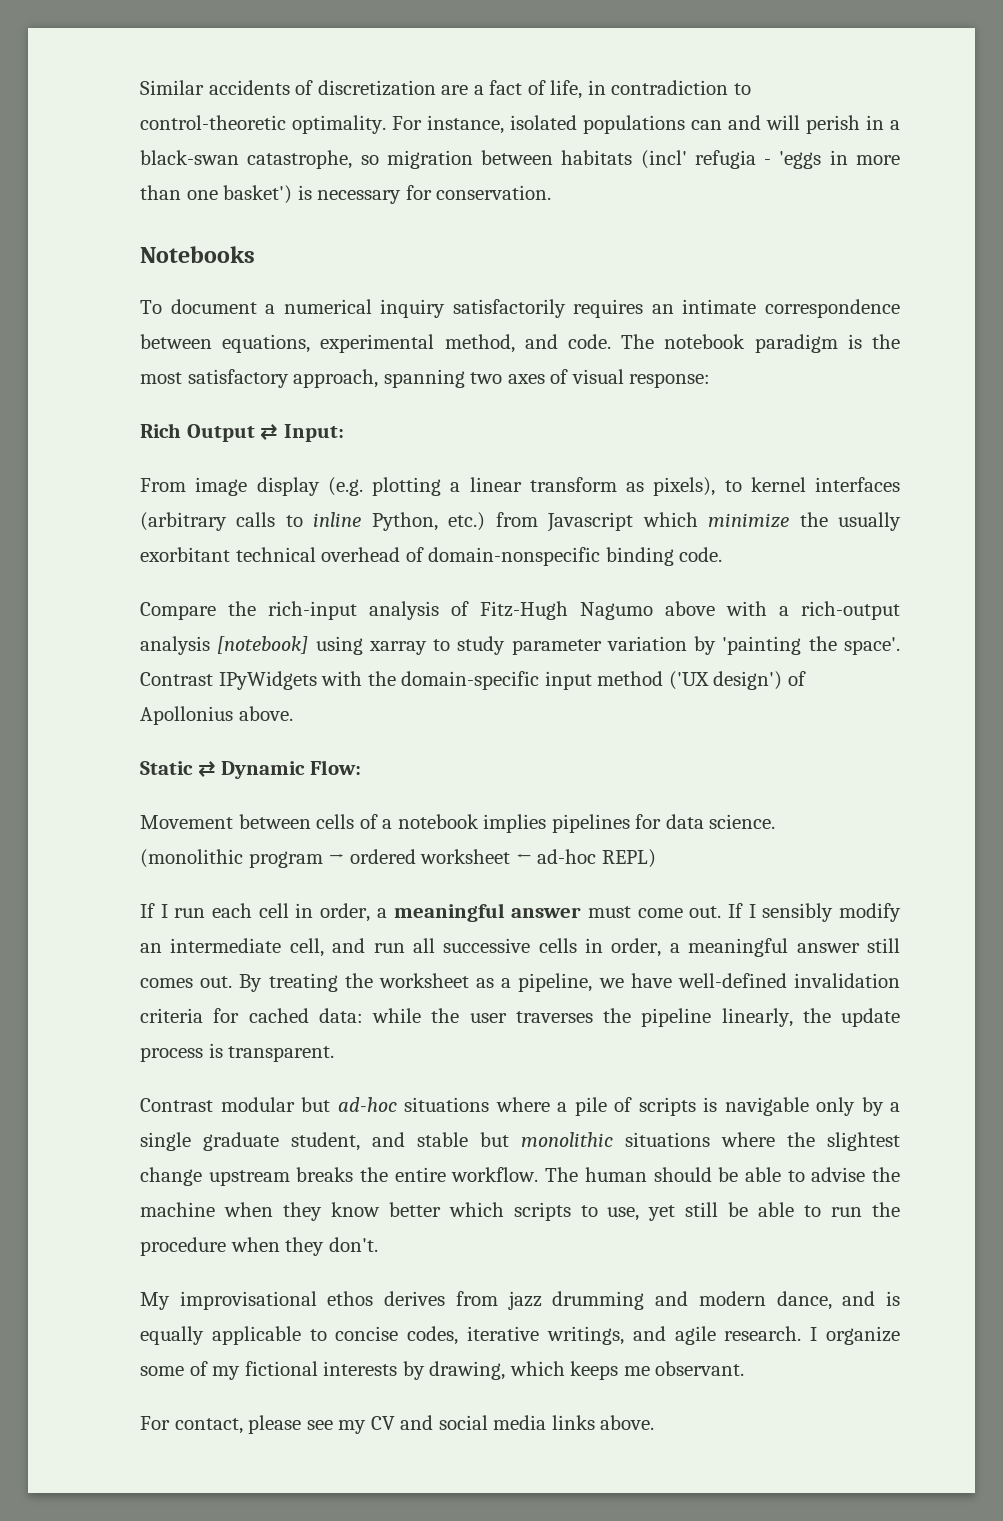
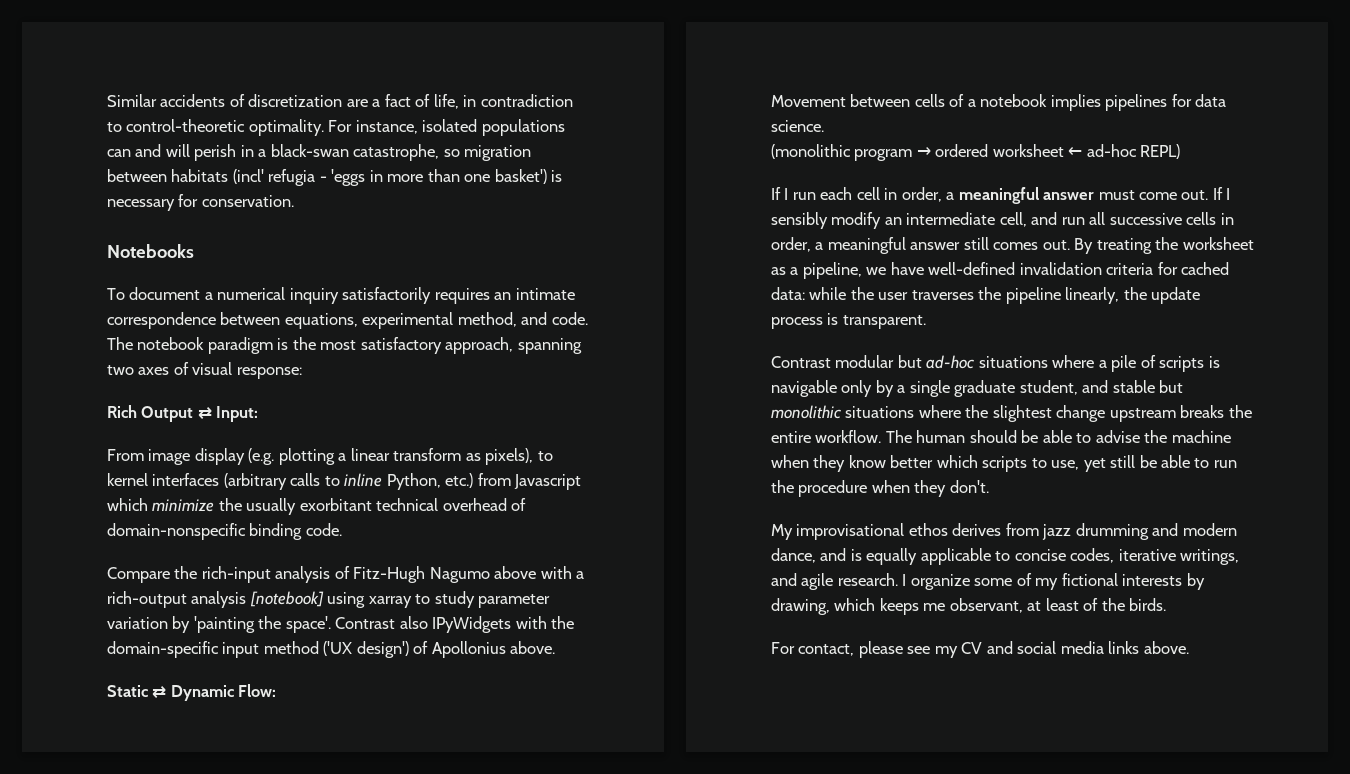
- Contrast IPyWidgets with the domain-specific input method ('UX design') of Apollonius above.
+ Contrast also IPyWidgets with the domain-specific input method ('UX design') of Apollonius above.
- I organize some of my fictional interests by drawing, which keeps me observant.
+ I organize some of my fictional interests by drawing, which keeps me observant, at least of the birds.

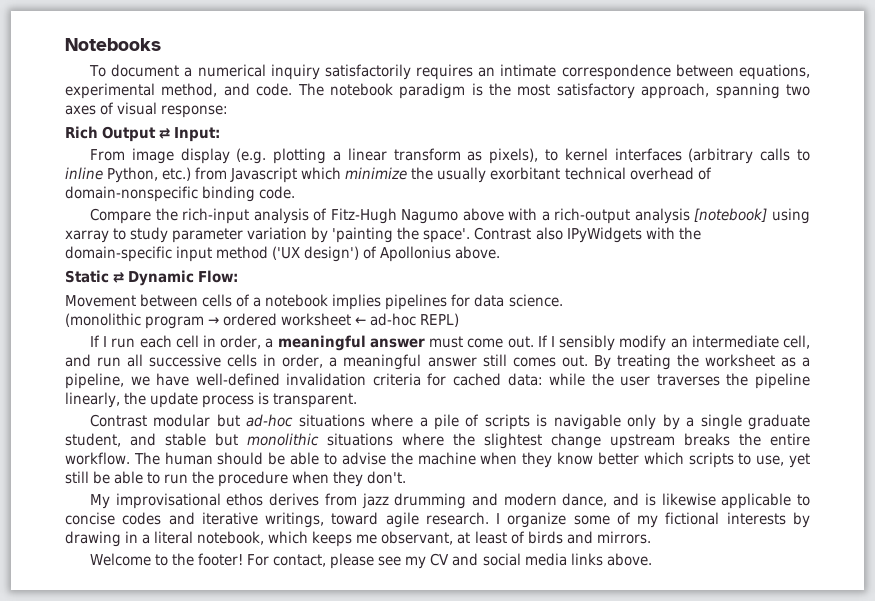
- Similar accidents of discretization are a fact of life, in contradiction to control-theoretic optimality. For instance, isolated populations can and will perish in a black-swan catastrophe, so migration between habitats (incl' refugia - 'eggs in more than one basket') is necessary for conservation.
- My improvisational ethos derives from jazz drumming and modern dance, and is equally applicable to concise codes, iterative writings, and agile research.
+ My improvisational ethos derives from jazz drumming and modern dance, and is likewise applicable to concise codes and iterative writings, toward agile research.
- I organize some of my fictional interests by drawing, which keeps me observant, at least of the birds.
- For contact, please see my CV and social media links above.
+ I organize some of my fictional interests by drawing in a literal notebook, which keeps me observant, at least of birds and mirrors.
+ Welcome to the footer! For contact, please see my CV and social media links above.

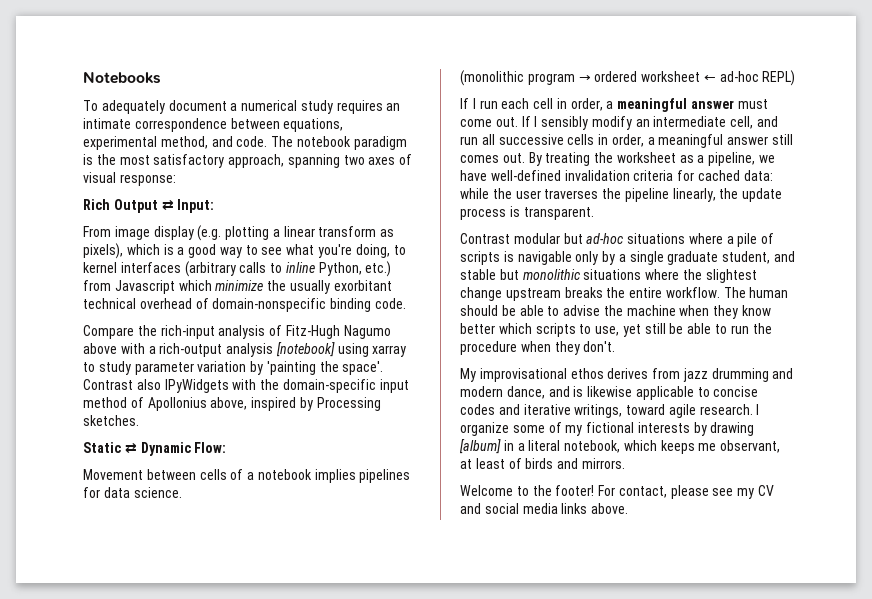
- To document a numerical inquiry satisfactorily requires an intimate correspondence between equations, experimental method, and code.
+ To adequately document a numerical study requires an intimate correspondence between equations, experimental method, and code.
- From image display (e.g. plotting a linear transform as pixels), to kernel interfaces (arbitrary calls to inline Python, etc.) from Javascript which minimize the usually exorbitant technical overhead of domain-nonspecific binding code.
+ From image display (e.g. plotting a linear transform as pixels), which is a good way to see what you're doing, to kernel interfaces (arbitrary calls to inline Python, etc.) from Javascript which minimize the usually exorbitant technical overhead of domain-nonspecific binding code.
- Contrast also IPyWidgets with the domain-specific input method ('UX design') of Apollonius above.
+ Contrast also IPyWidgets with the domain-specific input method of Apollonius above, inspired by Processing sketches.
- I organize some of my fictional interests by drawing in a literal notebook, which keeps me observant, at least of birds and mirrors.
+ I organize some of my fictional interests by drawing [album] in a literal notebook, which keeps me observant, at least of birds and mirrors.

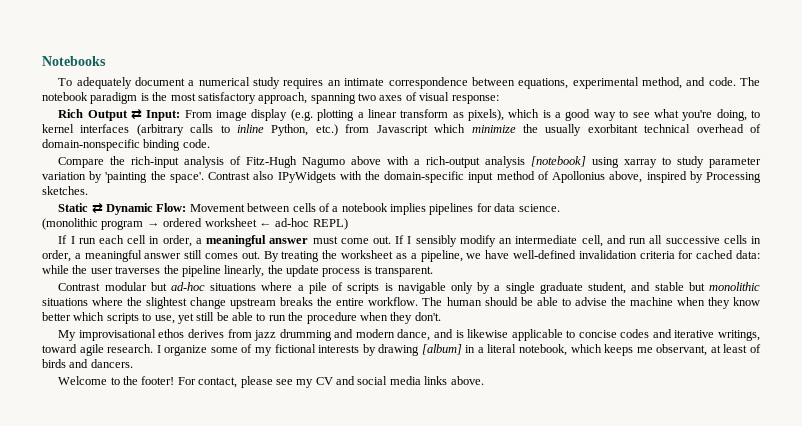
- Rich Output ⇄ Input:
- From image display (e.g. plotting a linear transform as pixels), which is a good way to see what you're doing, to kernel interfaces (arbitrary calls to inline Python, etc.) from Javascript which minimize the usually exorbitant technical overhead of domain-nonspecific binding code.
+ Rich Output ⇄ Input: From image display (e.g. plotting a linear transform as pixels), which is a good way to see what you're doing, to kernel interfaces (arbitrary calls to inline Python, etc.) from Javascript which minimize the usually exorbitant technical overhead of domain-nonspecific binding code.
- Static ⇄ Dynamic Flow:
- Movement between cells of a notebook implies pipelines for data science.
+ Static ⇄ Dynamic Flow: Movement between cells of a notebook implies pipelines for data science.
- I organize some of my fictional interests by drawing [album] in a literal notebook, which keeps me observant, at least of birds and mirrors.
+ I organize some of my fictional interests by drawing [album] in a literal notebook, which keeps me observant, at least of birds and dancers.

